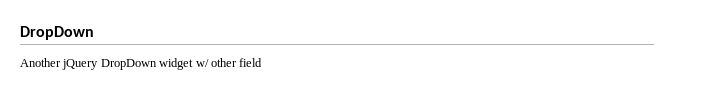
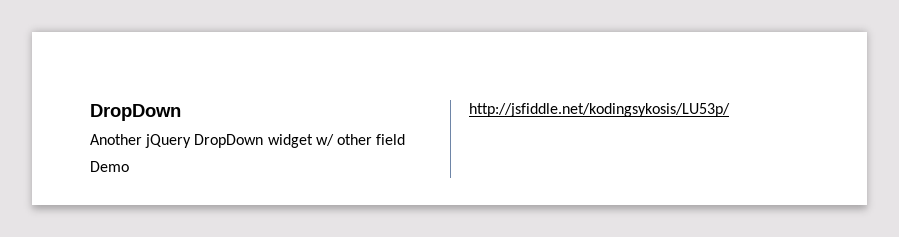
+ Demo
+ http://jsfiddle.net/kodingsykosis/LU53p/

